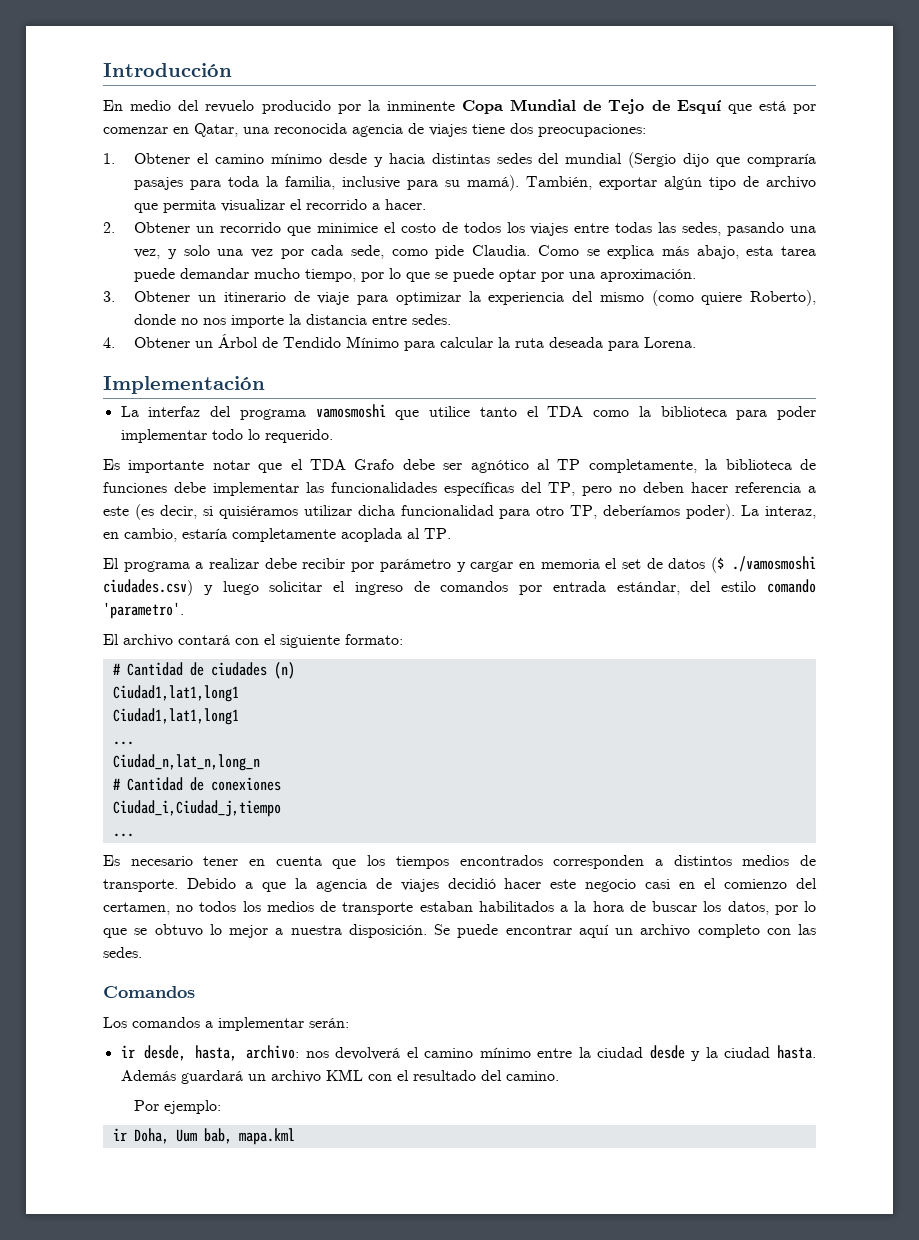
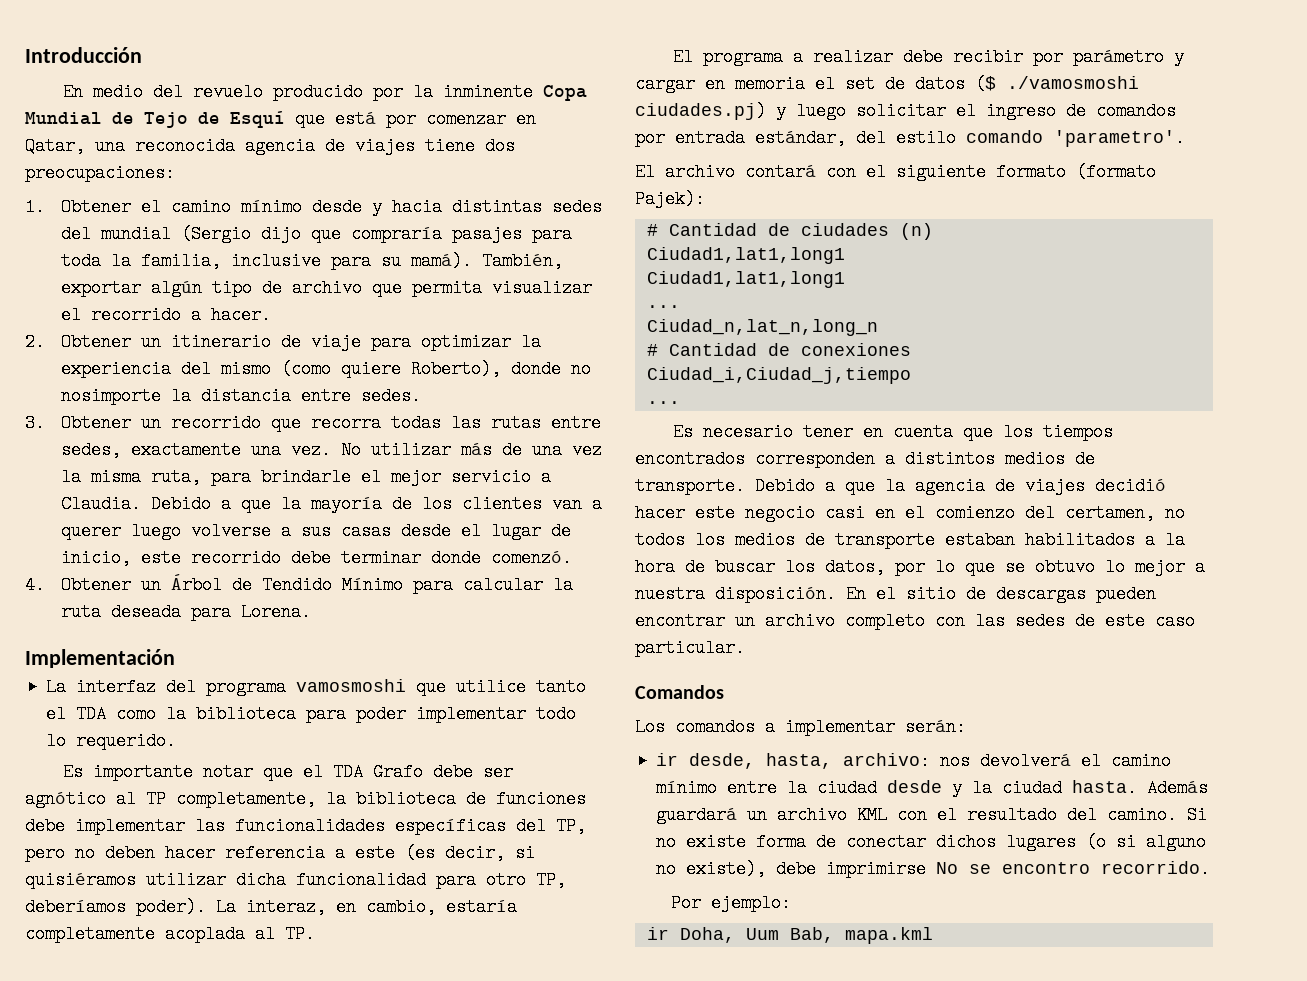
- 2. Obtener un recorrido que minimice el costo de todos los viajes entre todas las sedes, pasando una vez, y solo una vez por cada sede, como pide Claudia. Como se explica más abajo, esta tarea puede demandar mucho tiempo, por lo que se puede optar por una aproximación.
- 3. Obtener un itinerario de viaje para optimizar la experiencia del mismo (como quiere Roberto), donde no nos importe la distancia entre sedes.
+ 2. Obtener un itinerario de viaje para optimizar la experiencia del mismo (como quiere Roberto), donde no nosimporte la distancia entre sedes.
+ 3. Obtener un recorrido que recorra todas las rutas entre sedes, exactamente una vez. No utilizar más de una vez la misma ruta, para brindarle el mejor servicio a Claudia. Debido a que la mayoría de los clientes van a querer luego volverse a sus casas desde el lugar de inicio, este recorrido debe terminar donde comenzó.
- El programa a realizar debe recibir por parámetro y cargar en memoria el set de datos ($ ./vamosmoshi ciudades.csv) y luego solicitar el ingreso de comandos por entrada estándar, del estilo comando 'parametro'.
+ El programa a realizar debe recibir por parámetro y cargar en memoria el set de datos ($ ./vamosmoshi ciudades.pj) y luego solicitar el ingreso de comandos por entrada estándar, del estilo comando 'parametro'.
- El archivo contará con el siguiente formato:
+ El archivo contará con el siguiente formato (formato Pajek):
- Se puede encontrar aquí un archivo completo con las sedes.
+ En el sitio de descargas pueden encontrar un archivo completo con las sedes de este caso particular.
+ Si no existe forma de conectar dichos lugares (o si alguno no existe), debe imprimirse No se encontro recorrido.
- ir Doha, Uum bab, mapa.kml
+ ir Doha, Uum Bab, mapa.kml

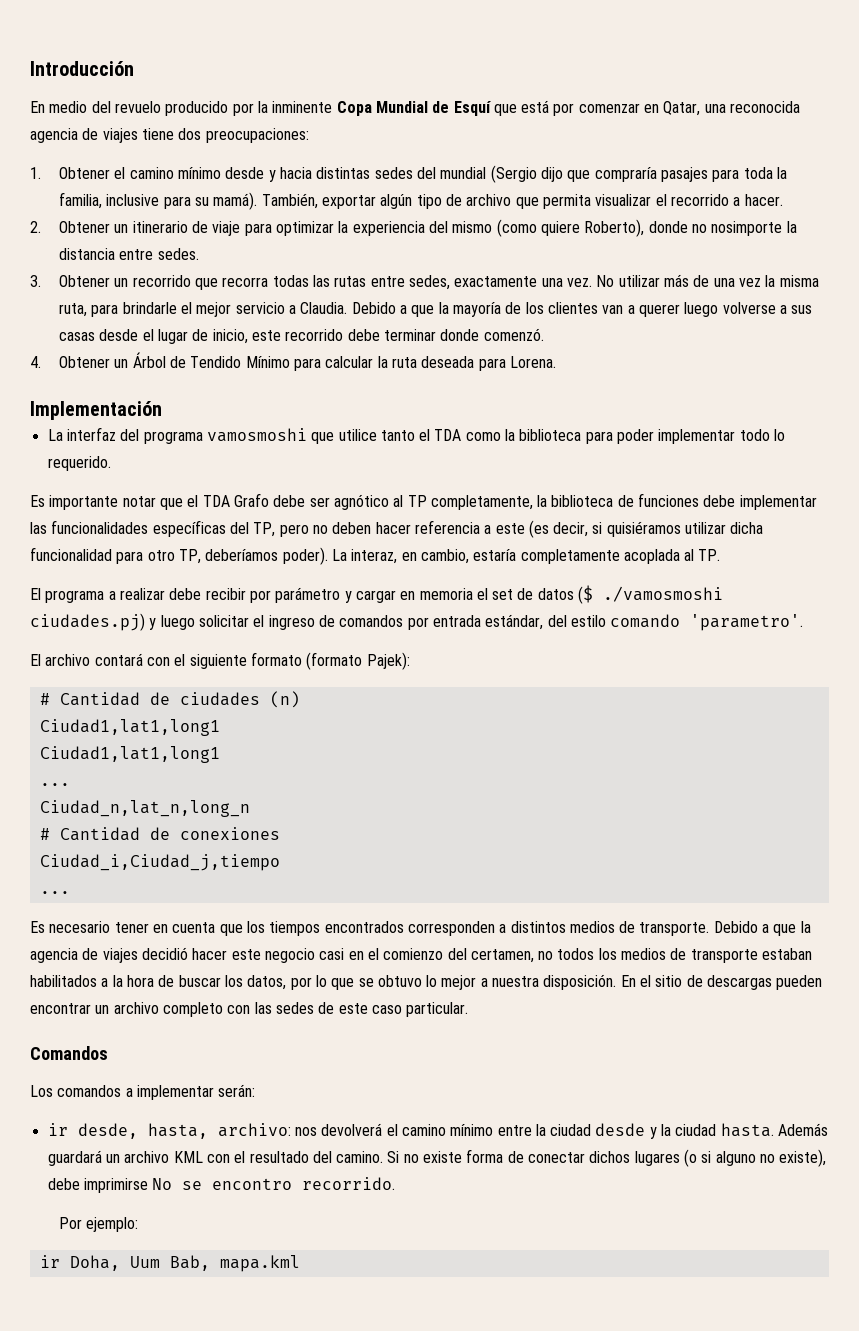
- En medio del revuelo producido por la inminente Copa Mundial de Tejo de Esquí que está por comenzar en Qatar, una reconocida agencia de viajes tiene dos preocupaciones:
+ En medio del revuelo producido por la inminente Copa Mundial de Esquí que está por comenzar en Qatar, una reconocida agencia de viajes tiene dos preocupaciones:

